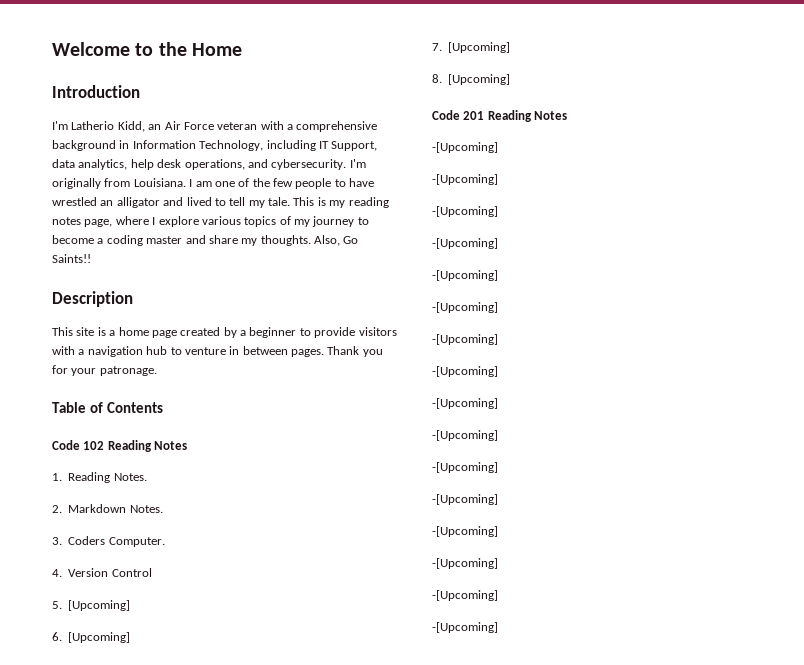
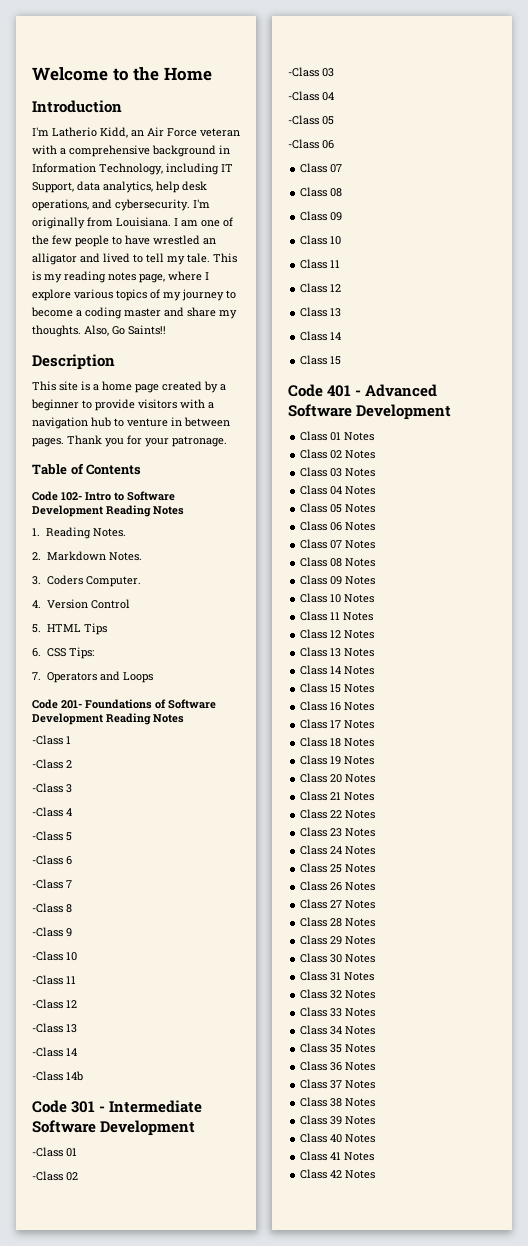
- Code 102 Reading Notes
+ Code 102- Intro to Software Development Reading Notes
- 5. [Upcoming]
+ 5. HTML Tips
- 6. [Upcoming]
+ 6. CSS Tips:
- 7. [Upcoming]
- 8. [Upcoming]
- Code 201 Reading Notes
- -[Upcoming]
- -[Upcoming]
- -[Upcoming]
- -[Upcoming]
- -[Upcoming]
- -[Upcoming]
- -[Upcoming]
- -[Upcoming]
- -[Upcoming]
- -[Upcoming]
- -[Upcoming]
- -[Upcoming]
- -[Upcoming]
- -[Upcoming]
- -[Upcoming]
- -[Upcoming]
+ 7. Operators and Loops
+ Code 201- Foundations of Software Development Reading Notes
+ -Class 1
+ -Class 2
+ -Class 3
+ -Class 4
+ -Class 5
+ -Class 6
+ -Class 7
+ -Class 8
+ -Class 9
+ -Class 10
+ -Class 11
+ -Class 12
+ -Class 13
+ -Class 14
+ -Class 14b
+ Code 301 - Intermediate Software Development
+ -Class 01
+ -Class 02
+ -Class 03
+ -Class 04
+ -Class 05
+ -Class 06
+ Class 07
+ Class 08
+ Class 09
+ Class 10
+ Class 11
+ Class 12
+ Class 13
+ Class 14
+ Class 15
+ Code 401 - Advanced Software Development
+ Class 01 Notes
+ Class 02 Notes
+ Class 03 Notes
+ Class 04 Notes
+ Class 05 Notes
+ Class 06 Notes
+ Class 07 Notes
+ Class 08 Notes
+ Class 09 Notes
+ Class 10 Notes
+ Class 11 Notes
+ Class 12 Notes
+ Class 13 Notes
+ Class 14 Notes
+ Class 15 Notes
+ Class 16 Notes
+ Class 17 Notes
+ Class 18 Notes
+ Class 19 Notes
+ Class 20 Notes
+ Class 21 Notes
+ Class 22 Notes
+ Class 23 Notes
+ Class 24 Notes
+ Class 25 Notes
+ Class 26 Notes
+ Class 27 Notes
+ Class 28 Notes
+ Class 29 Notes
+ Class 30 Notes
+ Class 31 Notes
+ Class 32 Notes
+ Class 33 Notes
+ Class 34 Notes
+ Class 35 Notes
+ Class 36 Notes
+ Class 37 Notes
+ Class 38 Notes
+ Class 39 Notes
+ Class 40 Notes
+ Class 41 Notes
+ Class 42 Notes

